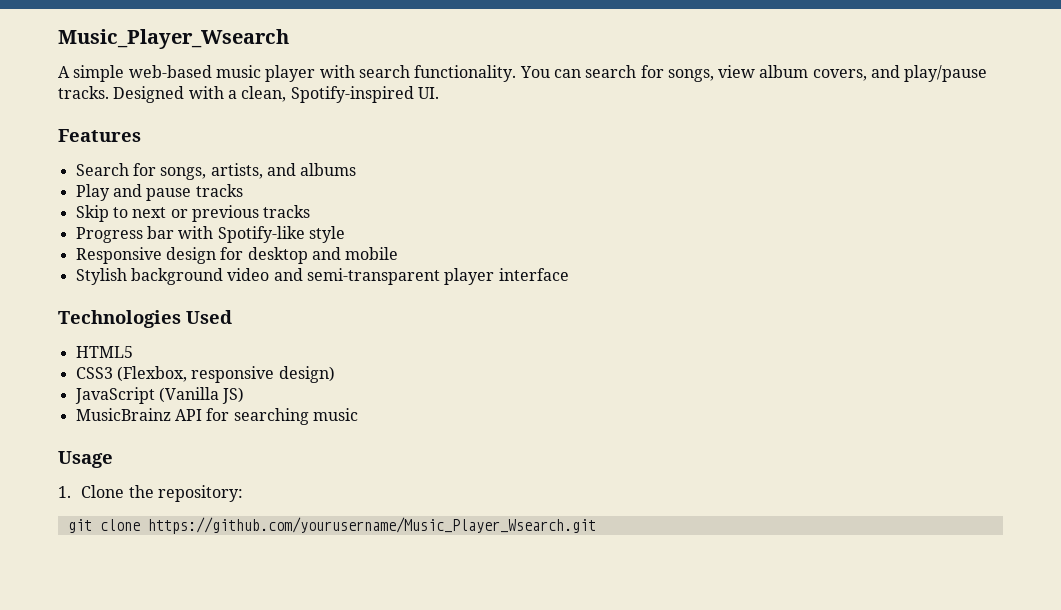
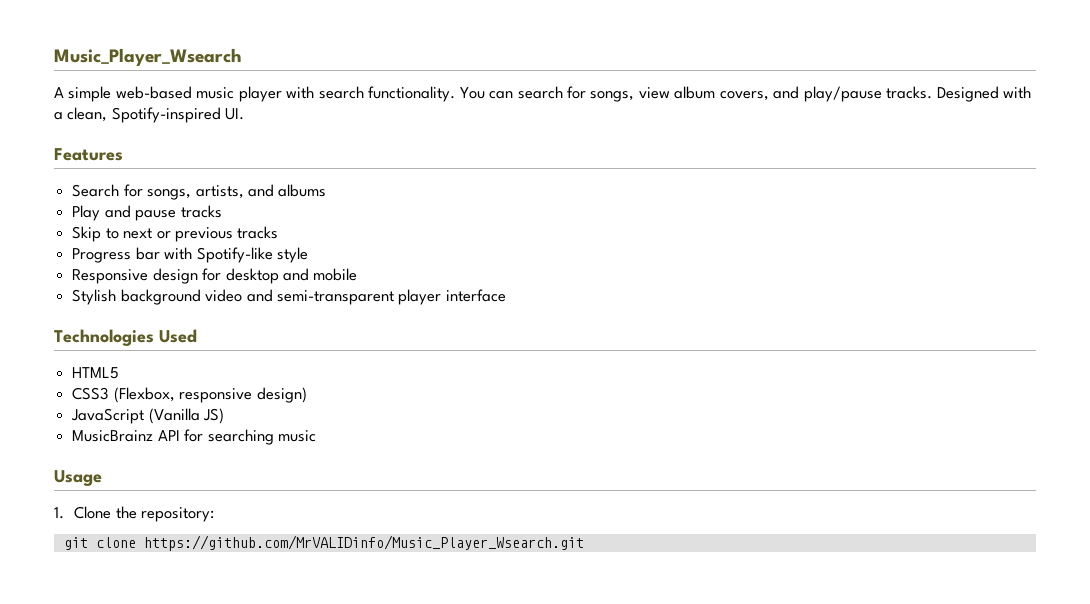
- git clone https://github.com/yourusername/Music_Player_Wsearch.git
+ git clone https://github.com/MrVALIDinfo/Music_Player_Wsearch.git

